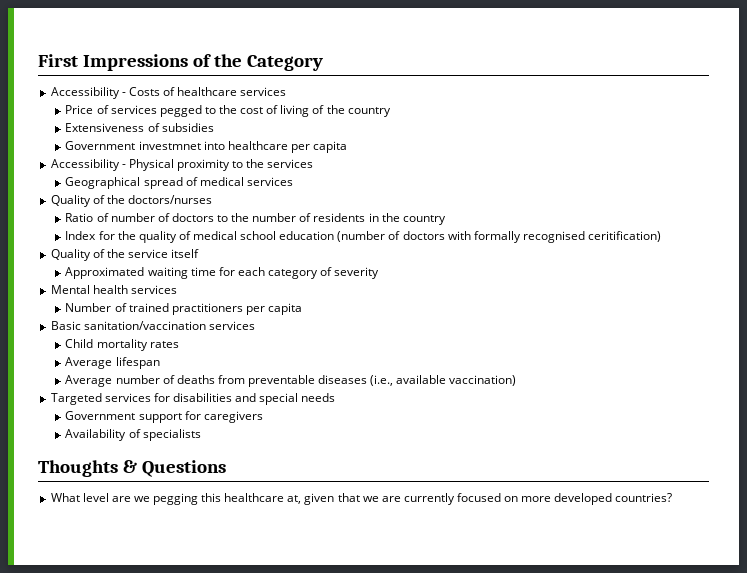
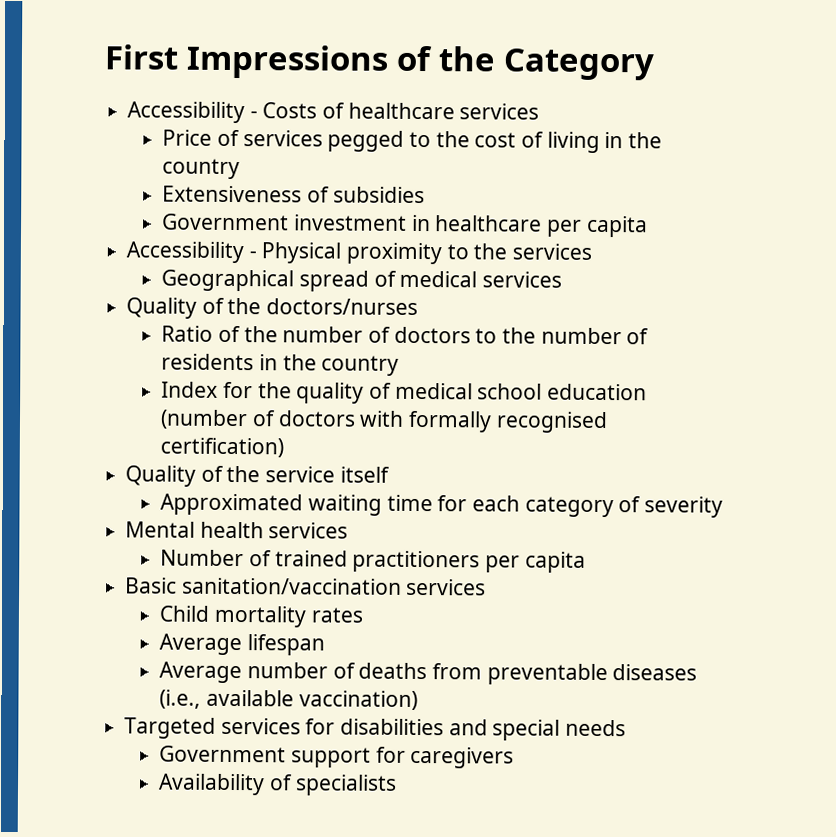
- Price of services pegged to the cost of living of the country
+ Price of services pegged to the cost of living in the country
- Government investmnet into healthcare per capita
+ Government investment in healthcare per capita
- Ratio of number of doctors to the number of residents in the country
+ Ratio of the number of doctors to the number of residents in the country
- Index for the quality of medical school education (number of doctors with formally recognised ceritification)
+ Index for the quality of medical school education (number of doctors with formally recognised certification)
- Thoughts & Questions
- What level are we pegging this healthcare at, given that we are currently focused on more developed countries?

